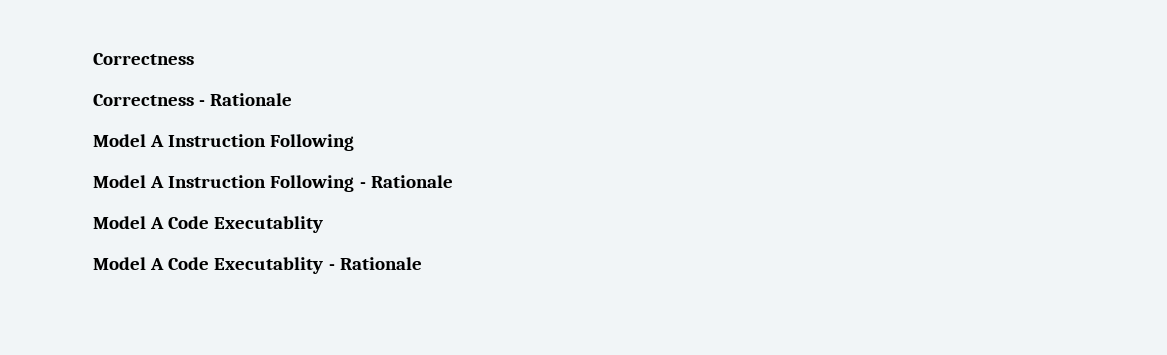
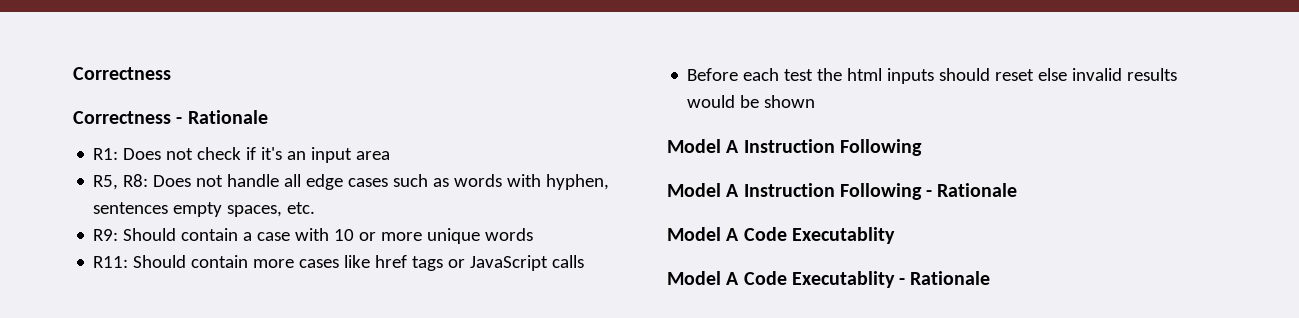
+ R1: Does not check if it's an input area
+ R5, R8: Does not handle all edge cases such as words with hyphen, sentences empty spaces, etc.
+ R9: Should contain a case with 10 or more unique words
+ R11: Should contain more cases like href tags or JavaScript calls
+ Before each test the html inputs should reset else invalid results would be shown

